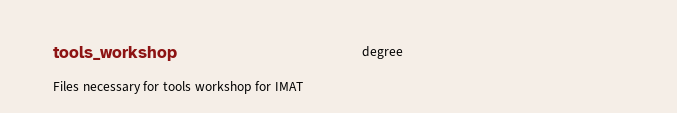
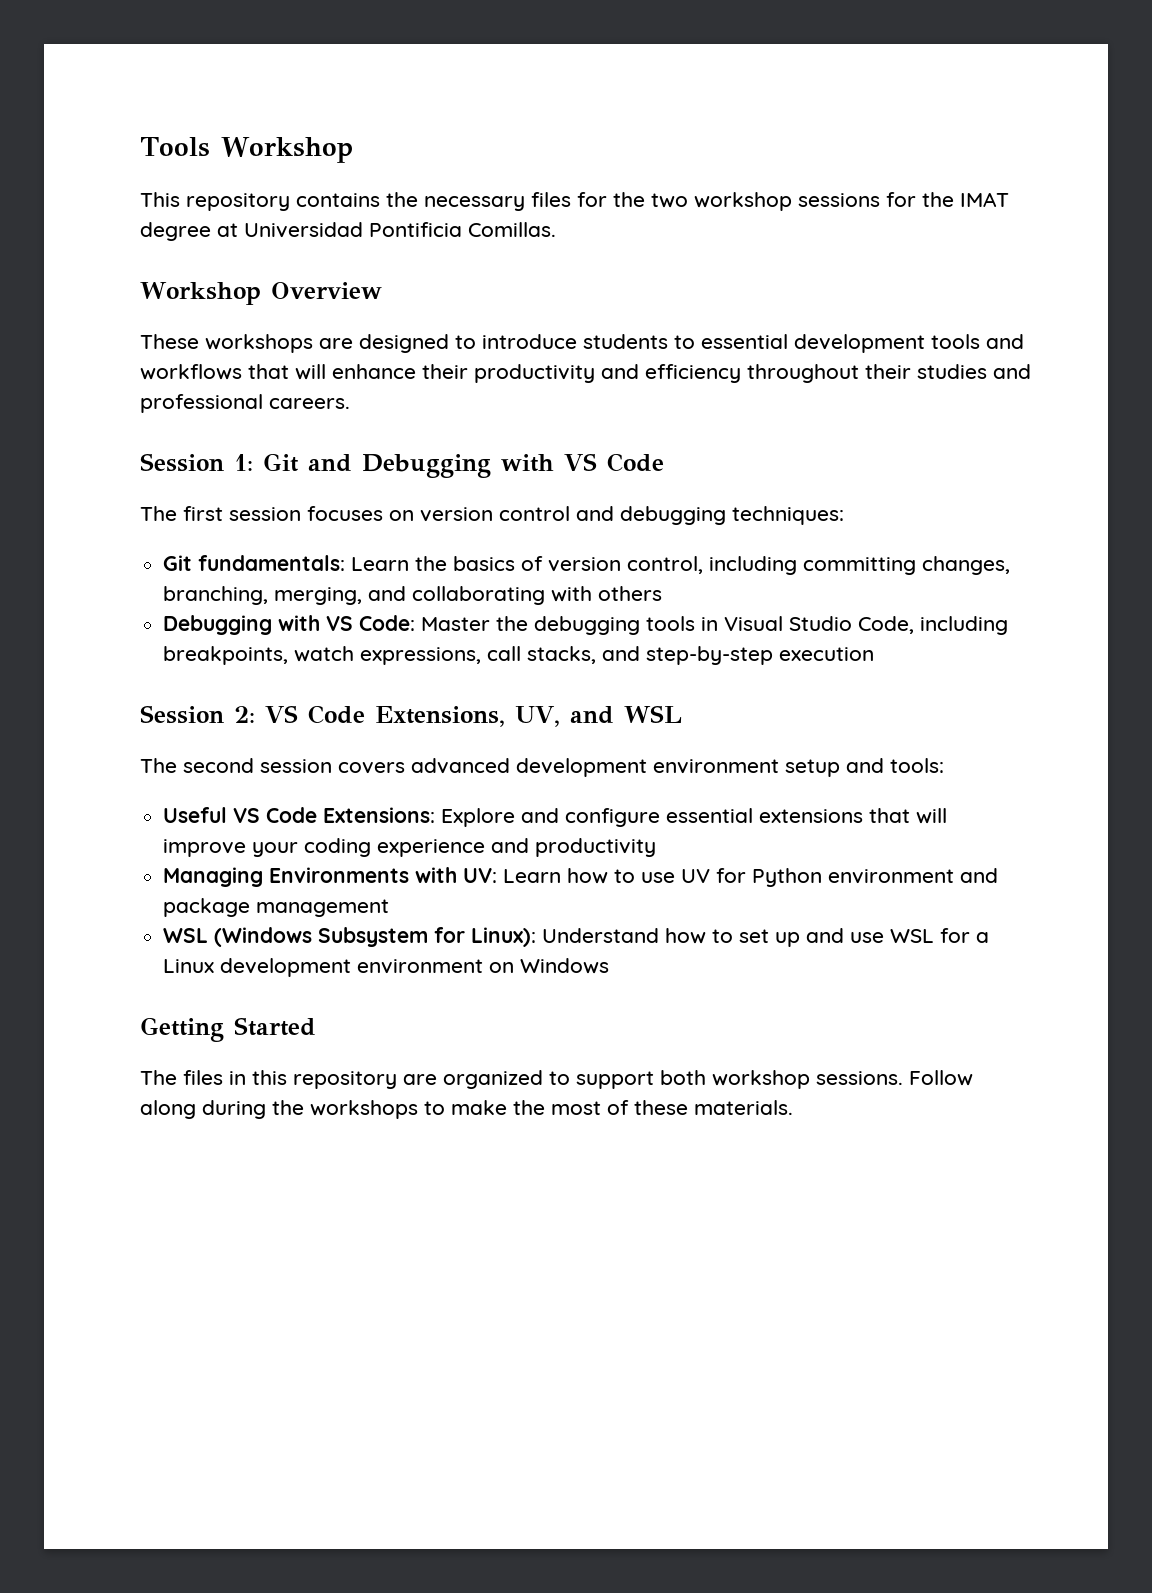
- tools_workshop
- Files necessary for tools workshop for IMAT degree
+ Tools Workshop
+ This repository contains the necessary files for the two workshop sessions for the IMAT degree at Universidad Pontificia Comillas.
+ Workshop Overview
+ These workshops are designed to introduce students to essential development tools and workflows that will enhance their productivity and efficiency throughout their studies and professional careers.
+ Session 1: Git and Debugging with VS Code
+ The first session focuses on version control and debugging techniques:
+ Git fundamentals: Learn the basics of version control, including committing changes, branching, merging, and collaborating with others
+ Debugging with VS Code: Master the debugging tools in Visual Studio Code, including breakpoints, watch expressions, call stacks, and step-by-step execution
+ Session 2: VS Code Extensions, UV, and WSL
+ The second session covers advanced development environment setup and tools:
+ Useful VS Code Extensions: Explore and configure essential extensions that will improve your coding experience and productivity
+ Managing Environments with UV: Learn how to use UV for Python environment and package management
+ WSL (Windows Subsystem for Linux): Understand how to set up and use WSL for a Linux development environment on Windows
+ Getting Started
+ The files in this repository are organized to support both workshop sessions. Follow along during the workshops to make the most of these materials.

